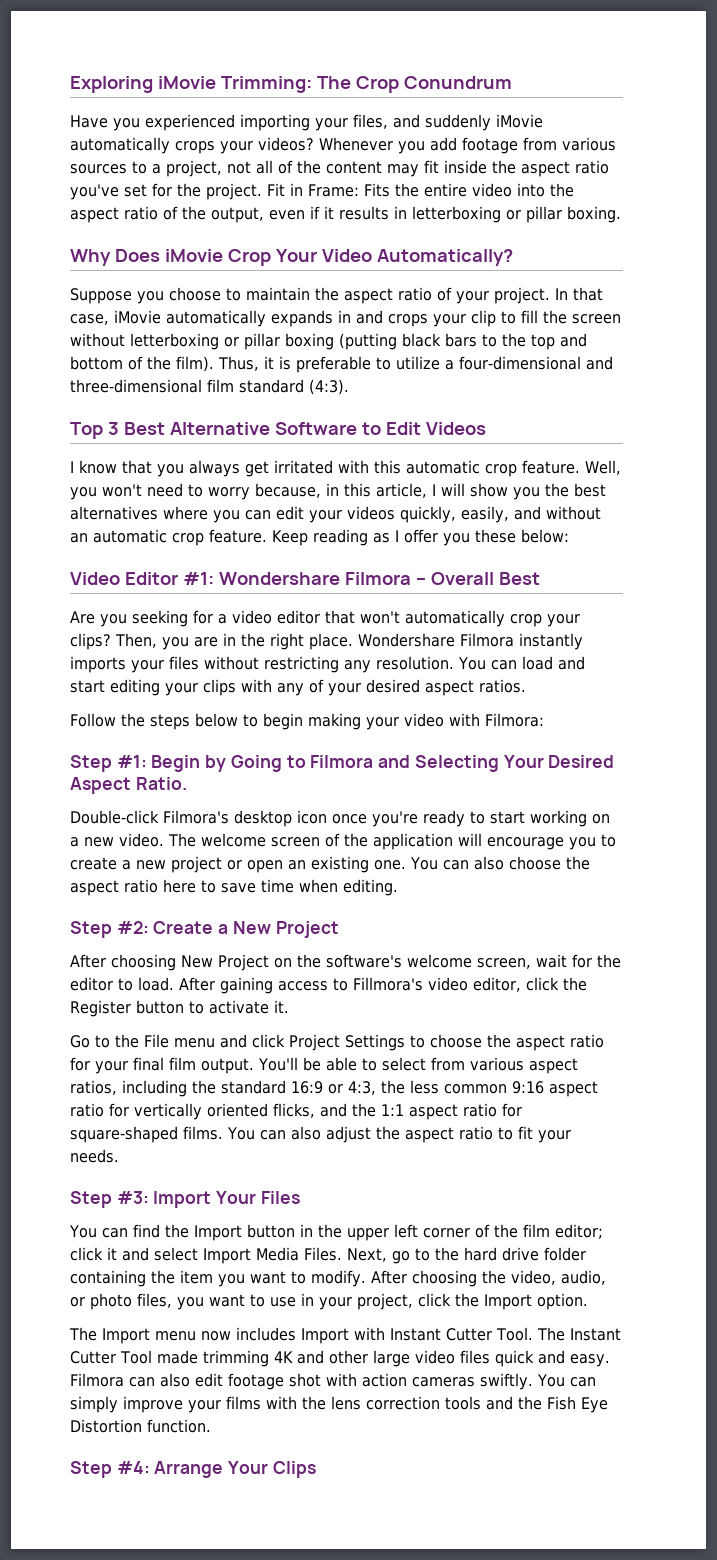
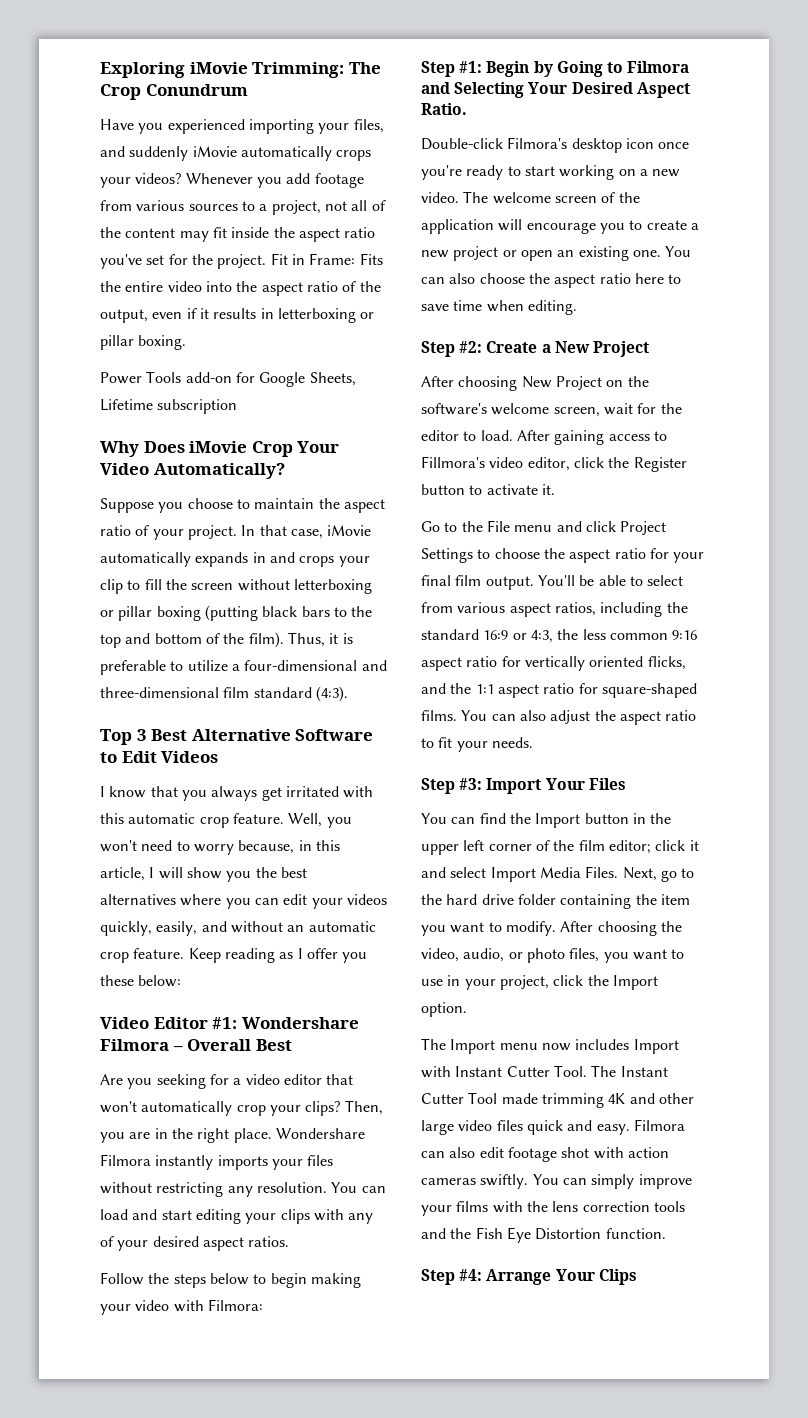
+ Power Tools add-on for Google Sheets, Lifetime subscription

